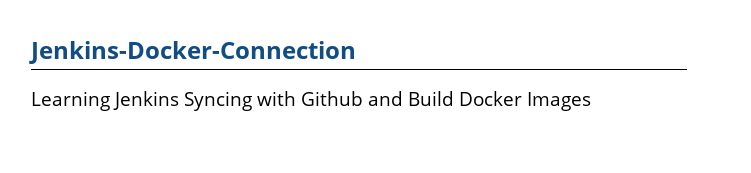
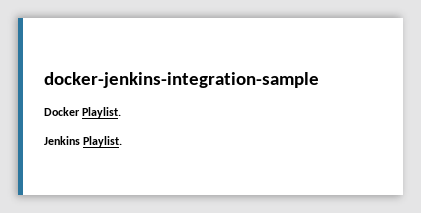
- Jenkins-Docker-Connection
- Learning Jenkins Syncing with Github and Build Docker Images
+ docker-jenkins-integration-sample
+ Docker Playlist.
+ Jenkins Playlist.

